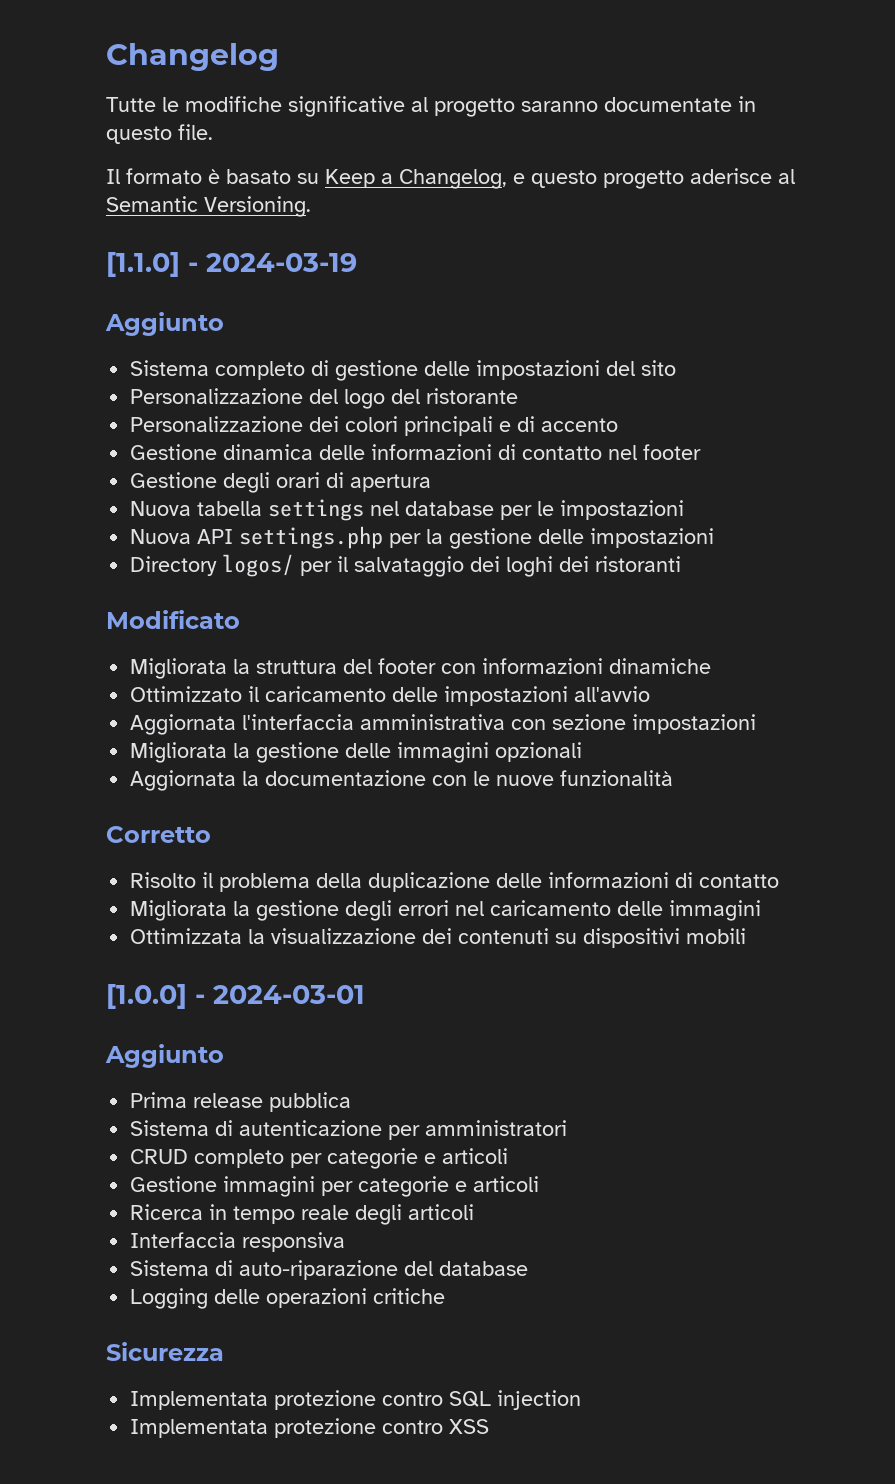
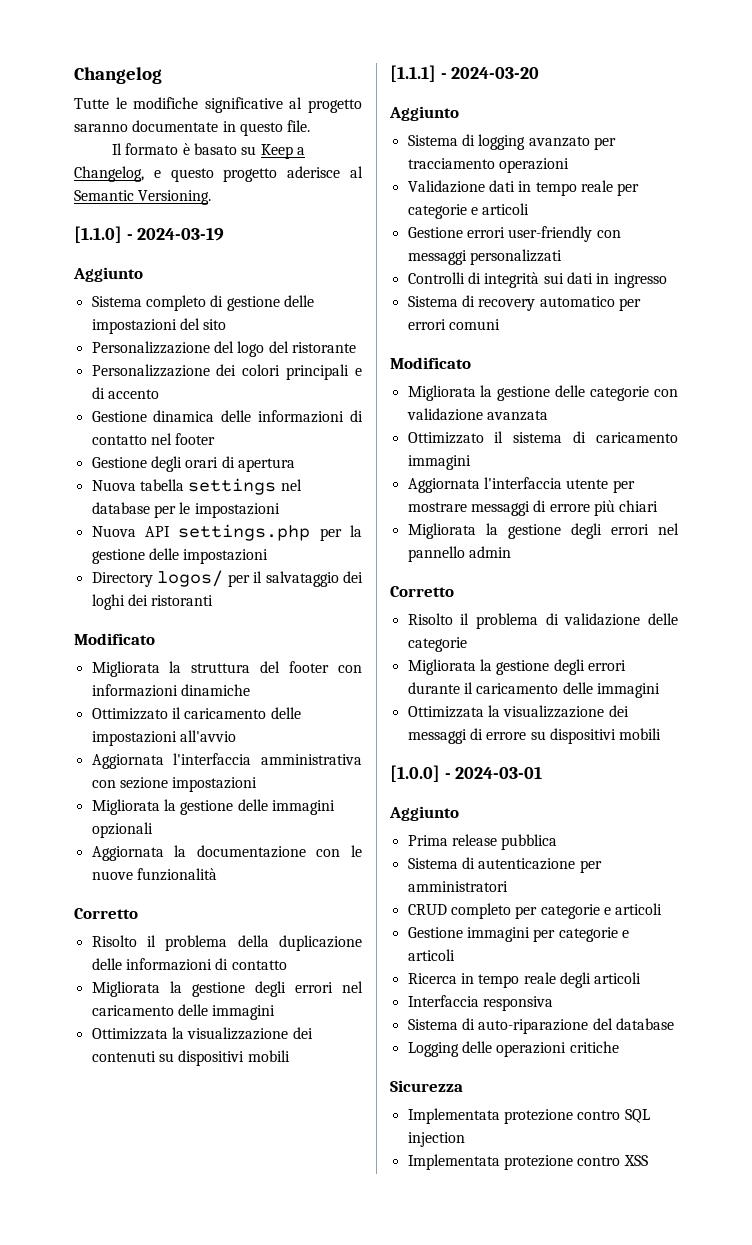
+ [1.1.1] - 2024-03-20
+ Aggiunto
+ Sistema di logging avanzato per tracciamento operazioni
+ Validazione dati in tempo reale per categorie e articoli
+ Gestione errori user-friendly con messaggi personalizzati
+ Controlli di integrità sui dati in ingresso
+ Sistema di recovery automatico per errori comuni
+ Modificato
+ Migliorata la gestione delle categorie con validazione avanzata
+ Ottimizzato il sistema di caricamento immagini
+ Aggiornata l'interfaccia utente per mostrare messaggi di errore più chiari
+ Migliorata la gestione degli errori nel pannello admin
+ Corretto
+ Risolto il problema di validazione delle categorie
+ Migliorata la gestione degli errori durante il caricamento delle immagini
+ Ottimizzata la visualizzazione dei messaggi di errore su dispositivi mobili

